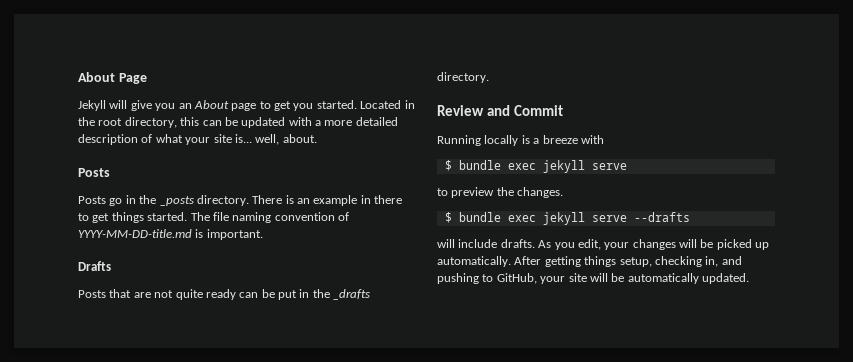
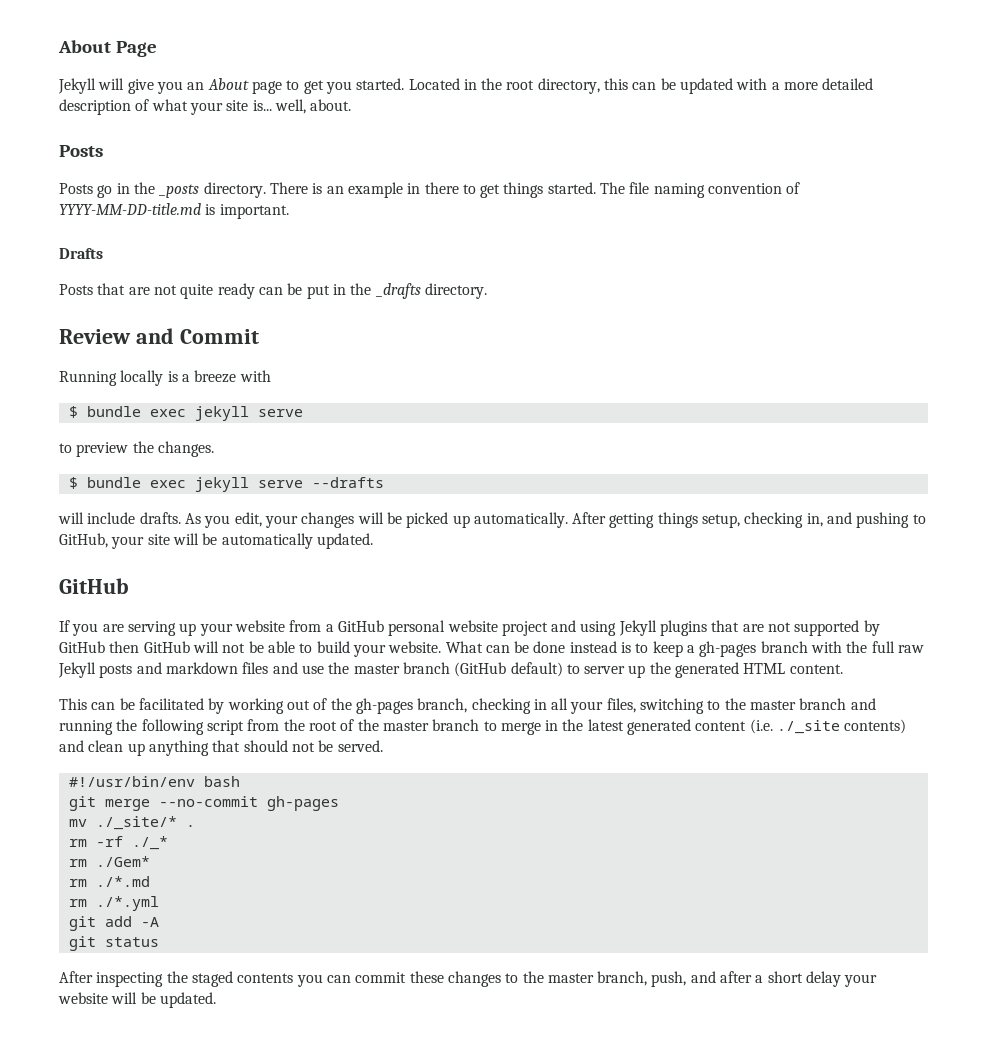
  After getting things setup, checking in, and pushing to GitHub, your site will be automatically updated.
+ GitHub
+ If you are serving up your website from a GitHub personal website project and using Jekyll plugins that are not supported by GitHub then GitHub will not be able to build your website. What can be done instead is to keep a gh-pages branch with the full raw Jekyll posts and markdown files and use the master branch (GitHub default) to server up the generated HTML content.
+ This can be facilitated by working out of the gh-pages branch, checking in all your files, switching to the master branch and running the following script from the root of the master branch to merge in the latest generated content (i.e. ./_site contents) and clean up anything that should not be served.
+ #!/usr/bin/env bash
+ git merge --no-commit gh-pages
+ mv ./_site/* .
+ rm -rf ./_*
+ rm ./Gem*
+ rm ./*.md
+ rm ./*.yml
+ git add -A
+ git status
+ After inspecting the staged contents you can commit these changes to the master branch, push, and after a short delay your website will be updated.

